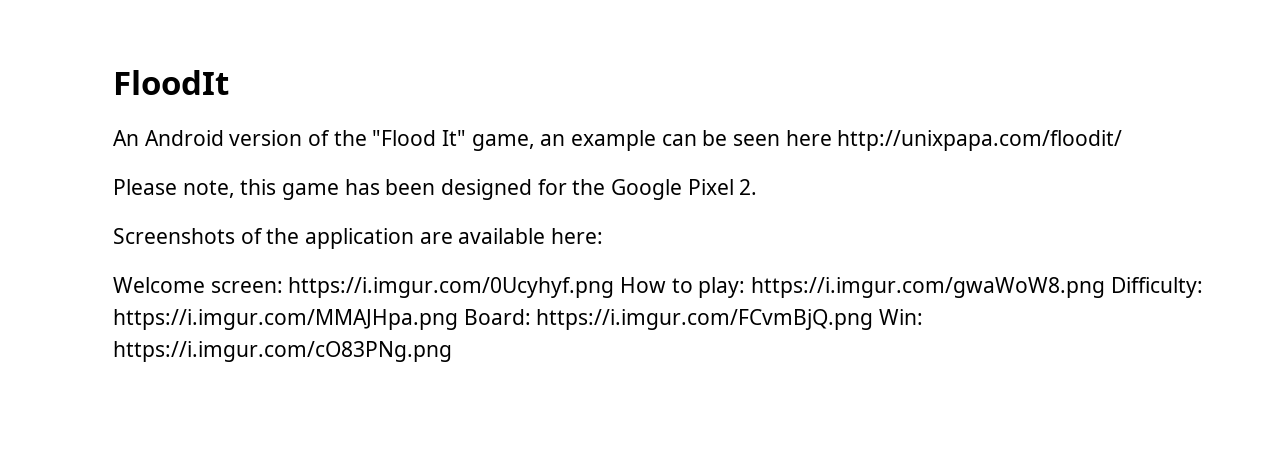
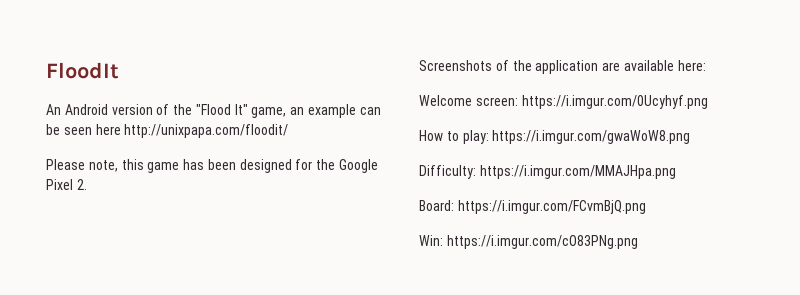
- Welcome screen: https://i.imgur.com/0Ucyhyf.png How to play: https://i.imgur.com/gwaWoW8.png Difficulty: https://i.imgur.com/MMAJHpa.png Board: https://i.imgur.com/FCvmBjQ.png Win: https://i.imgur.com/cO83PNg.png
+ Welcome screen: https://i.imgur.com/0Ucyhyf.png
+ How to play: https://i.imgur.com/gwaWoW8.png
+ Difficulty: https://i.imgur.com/MMAJHpa.png
+ Board: https://i.imgur.com/FCvmBjQ.png
+ Win: https://i.imgur.com/cO83PNg.png

